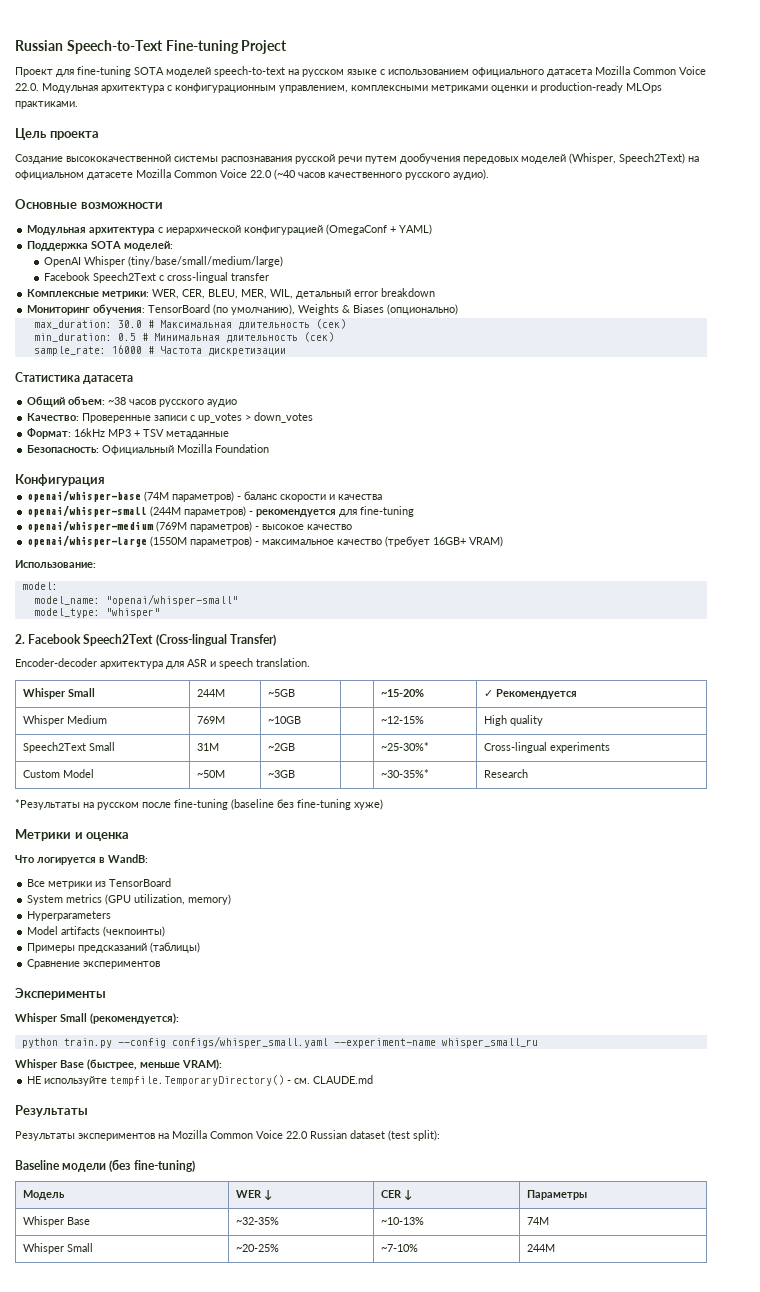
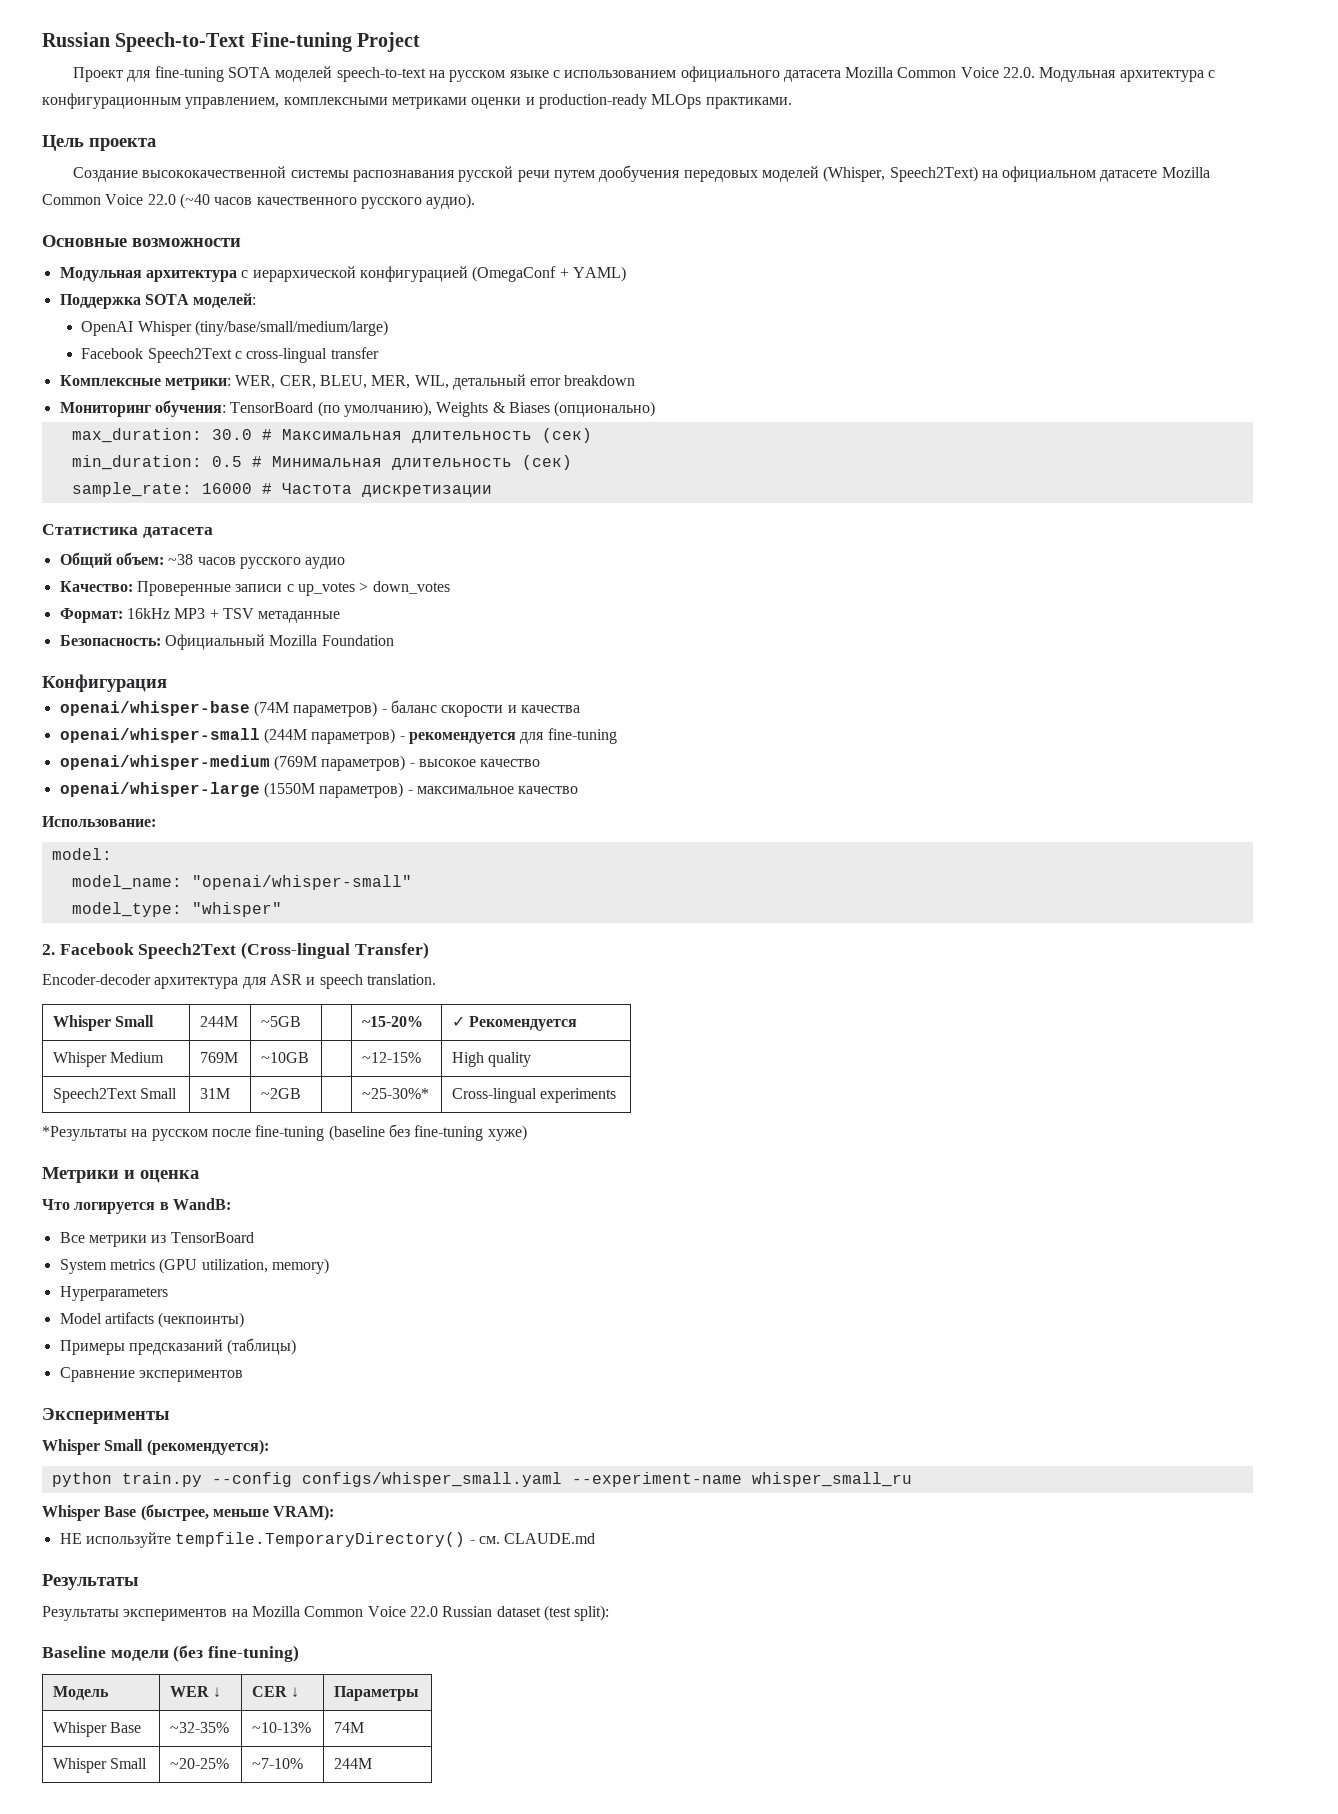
- openai/whisper-large (1550M параметров) - максимальное качество (требует 16GB+ VRAM)
+ openai/whisper-large (1550M параметров) - максимальное качество
- Custom Model | ~50M | ~3GB | | ~30-35%* | Research

